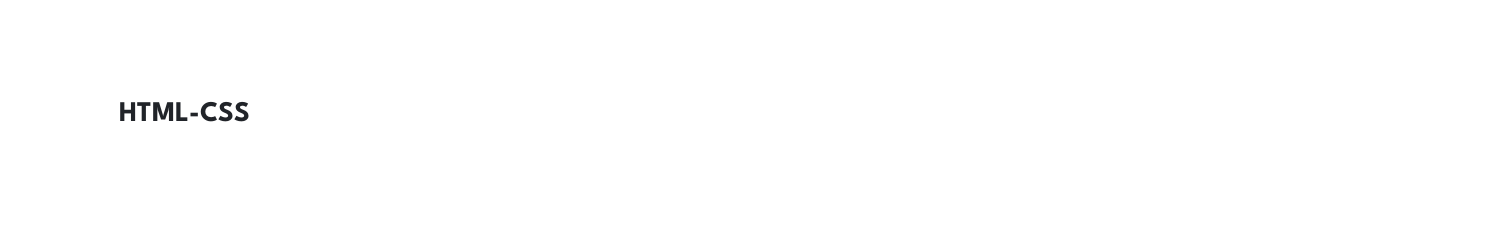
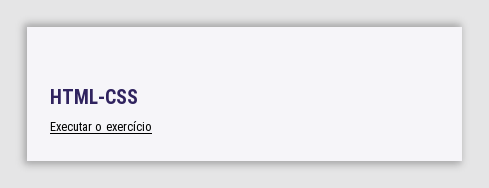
+ Executar o exercício

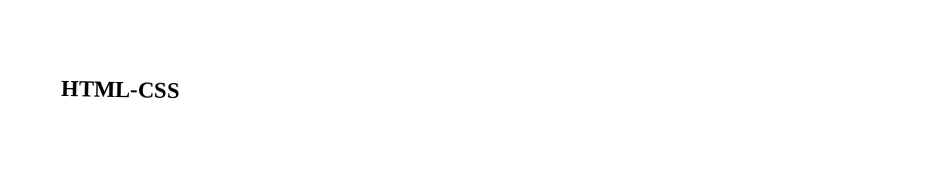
- Executar o exercício

